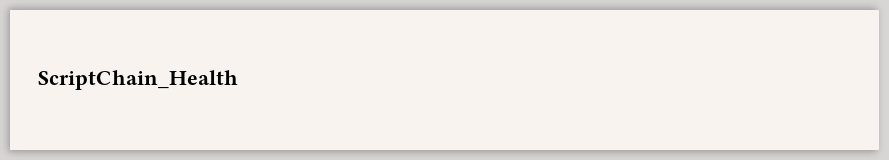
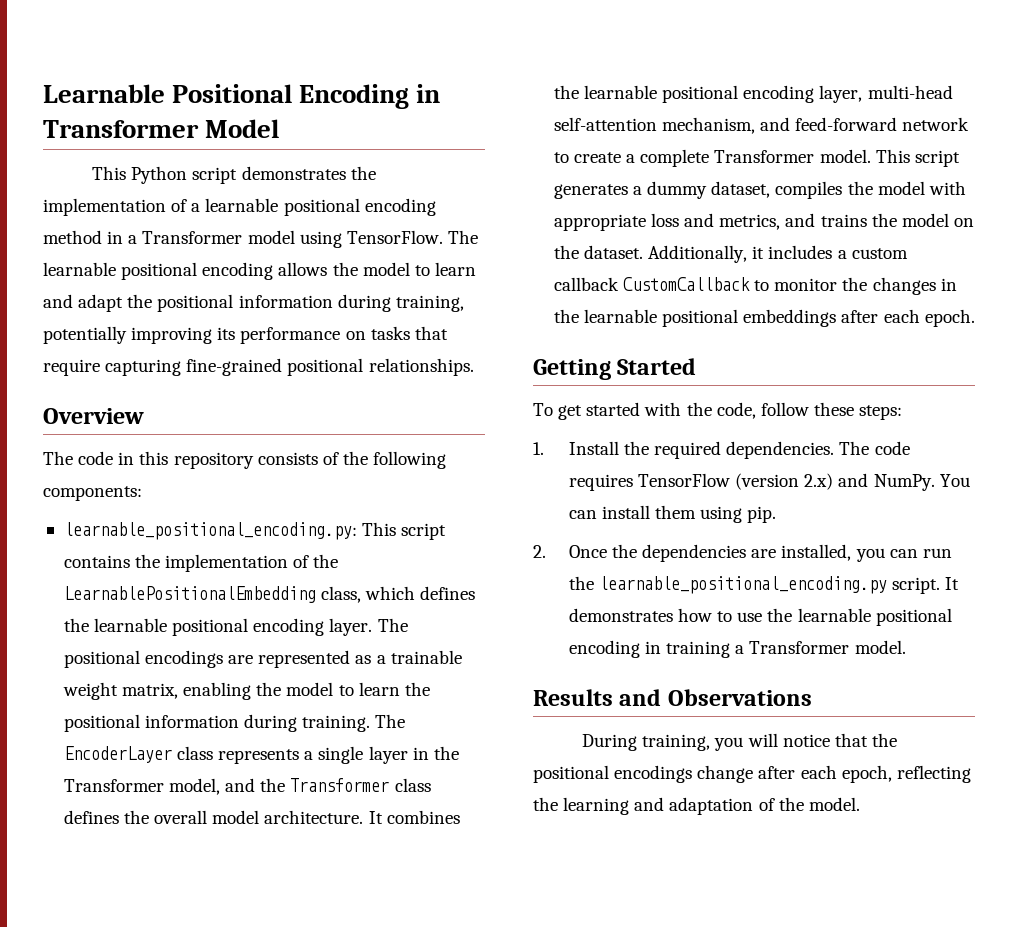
- ScriptChain_Health
+ Learnable Positional Encoding in Transformer Model
+ This Python script demonstrates the implementation of a learnable positional encoding method in a Transformer model using TensorFlow. The learnable positional encoding allows the model to learn and adapt the positional information during training, potentially improving its performance on tasks that require capturing fine-grained positional relationships.
+ Overview
+ The code in this repository consists of the following components:
+ learnable_positional_encoding.py: This script contains the implementation of the LearnablePositionalEmbedding class, which defines the learnable positional encoding layer. The positional encodings are represented as a trainable weight matrix, enabling the model to learn the positional information during training. The EncoderLayer class represents a single layer in the Transformer model, and the Transformer class defines the overall model architecture. It combines the learnable positional encoding layer, multi-head self-attention mechanism, and feed-forward network to create a complete Transformer model. This script generates a dummy dataset, compiles the model with appropriate loss and metrics, and trains the model on the dataset. Additionally, it includes a custom callback CustomCallback to monitor the changes in the learnable positional embeddings after each epoch.
+ Getting Started
+ To get started with the code, follow these steps:
+ 1. Install the required dependencies. The code requires TensorFlow (version 2.x) and NumPy. You can install them using pip.
+ 2. Once the dependencies are installed, you can run the learnable_positional_encoding.py script. It demonstrates how to use the learnable positional encoding in training a Transformer model.
+ Results and Observations
+ During training, you will notice that the positional encodings change after each epoch, reflecting the learning and adaptation of the model.

